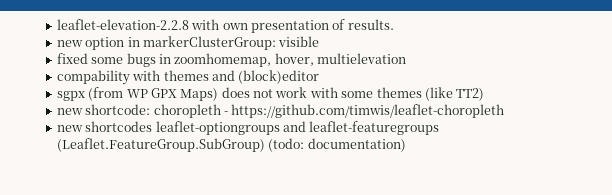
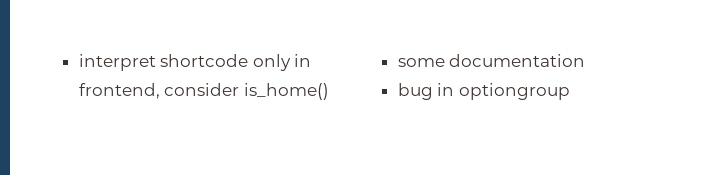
- leaflet-elevation-2.2.8 with own presentation of results.
- new option in markerClusterGroup: visible
- fixed some bugs in zoomhomemap, hover, multielevation
- compability with themes and (block)editor
- sgpx (from WP GPX Maps) does not work with some themes (like TT2)
- new shortcode: choropleth - https://github.com/timwis/leaflet-choropleth
- new shortcodes leaflet-optiongroups and leaflet-featuregroups (Leaflet.FeatureGroup.SubGroup) (todo: documentation)
+ interpret shortcode only in frontend, consider is_home()
+ some documentation
+ bug in optiongroup

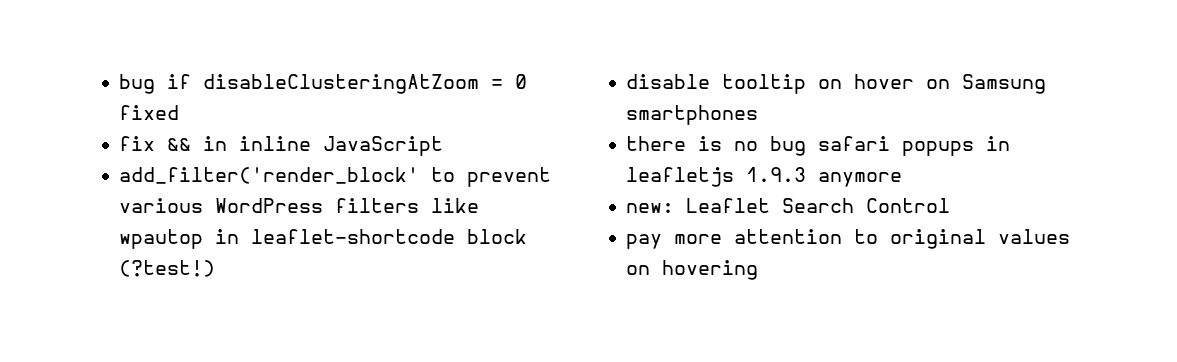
- interpret shortcode only in frontend, consider is_home()
- some documentation
- bug in optiongroup
+ bug if disableClusteringAtZoom = 0 fixed
+ fix && in inline JavaScript
+ add_filter('render_block' to prevent various WordPress filters like wpautop in leaflet-shortcode block (?test!)
+ disable tooltip on hover on Samsung smartphones
+ there is no bug safari popups in leafletjs 1.9.3 anymore
+ new: Leaflet Search Control
+ pay more attention to original values on hovering

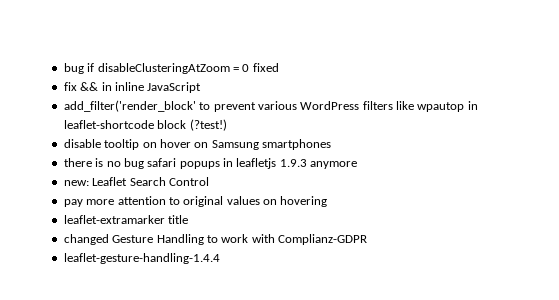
+ leaflet-extramarker title
+ changed Gesture Handling to work with Complianz-GDPR
+ leaflet-gesture-handling-1.4.4

